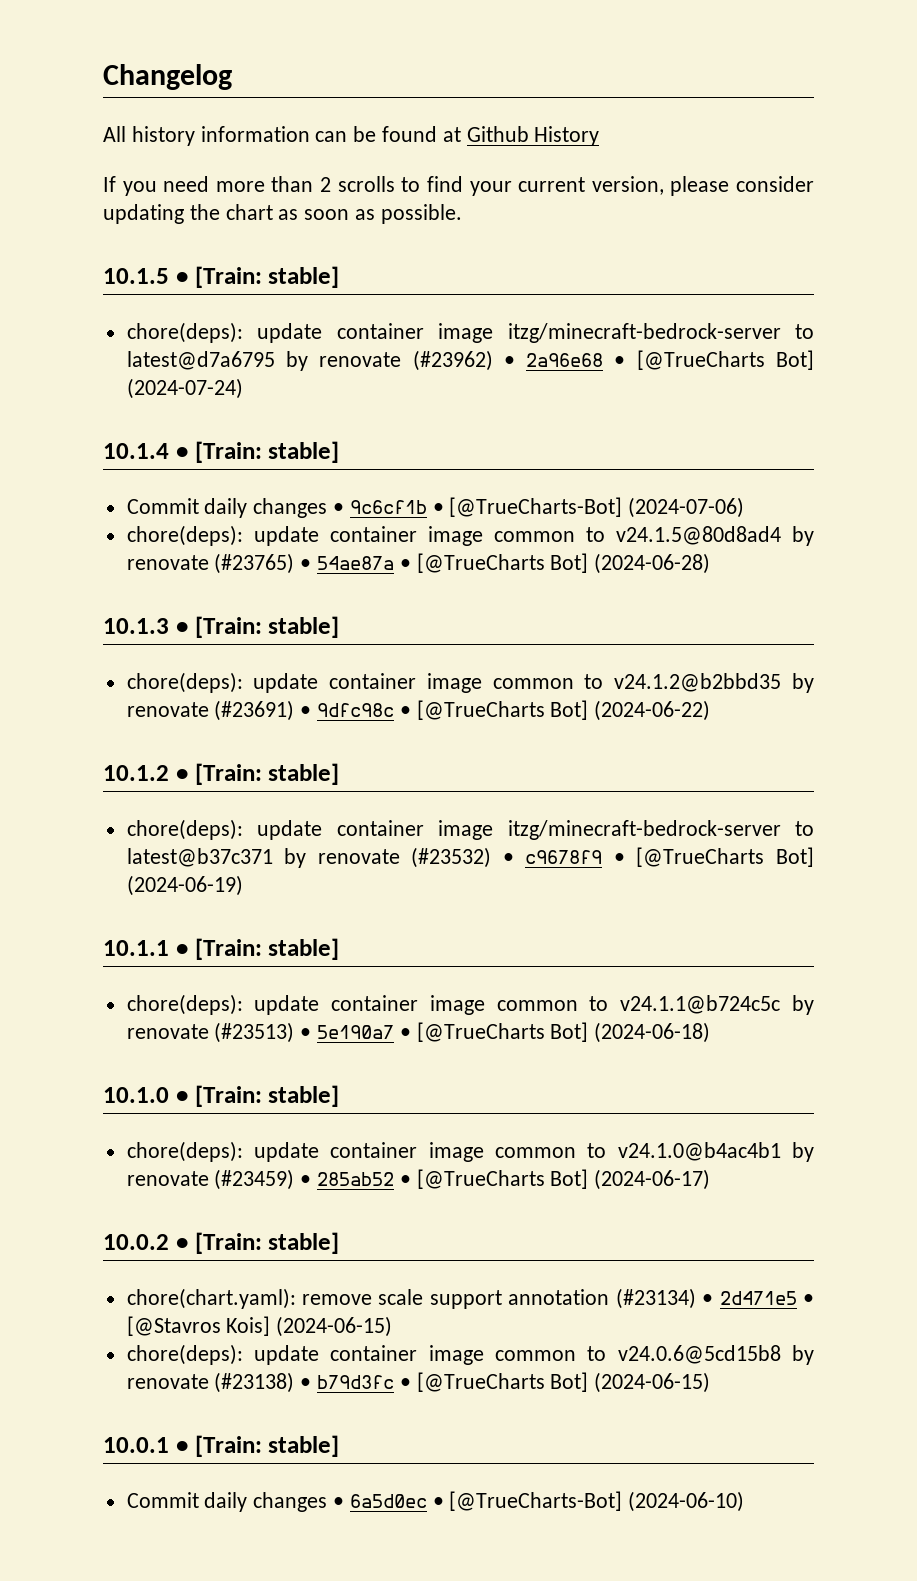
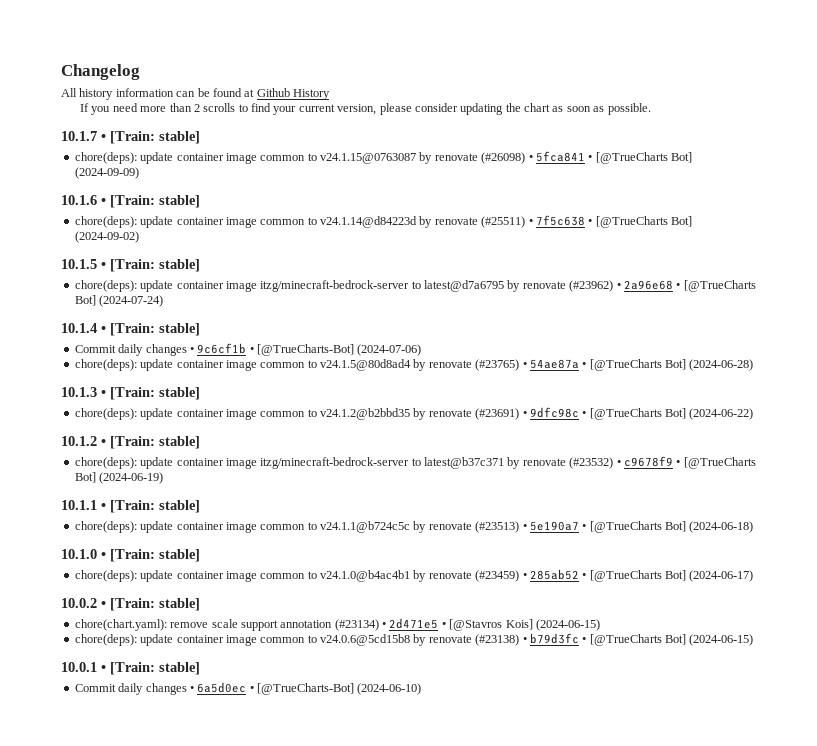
+ 10.1.7 • [Train: stable]
+ chore(deps): update container image common to v24.1.15@0763087 by renovate (#26098) • 5fca841 • [@TrueCharts Bot] (2024-09-09)
+ 10.1.6 • [Train: stable]
+ chore(deps): update container image common to v24.1.14@d84223d by renovate (#25511) • 7f5c638 • [@TrueCharts Bot] (2024-09-02)

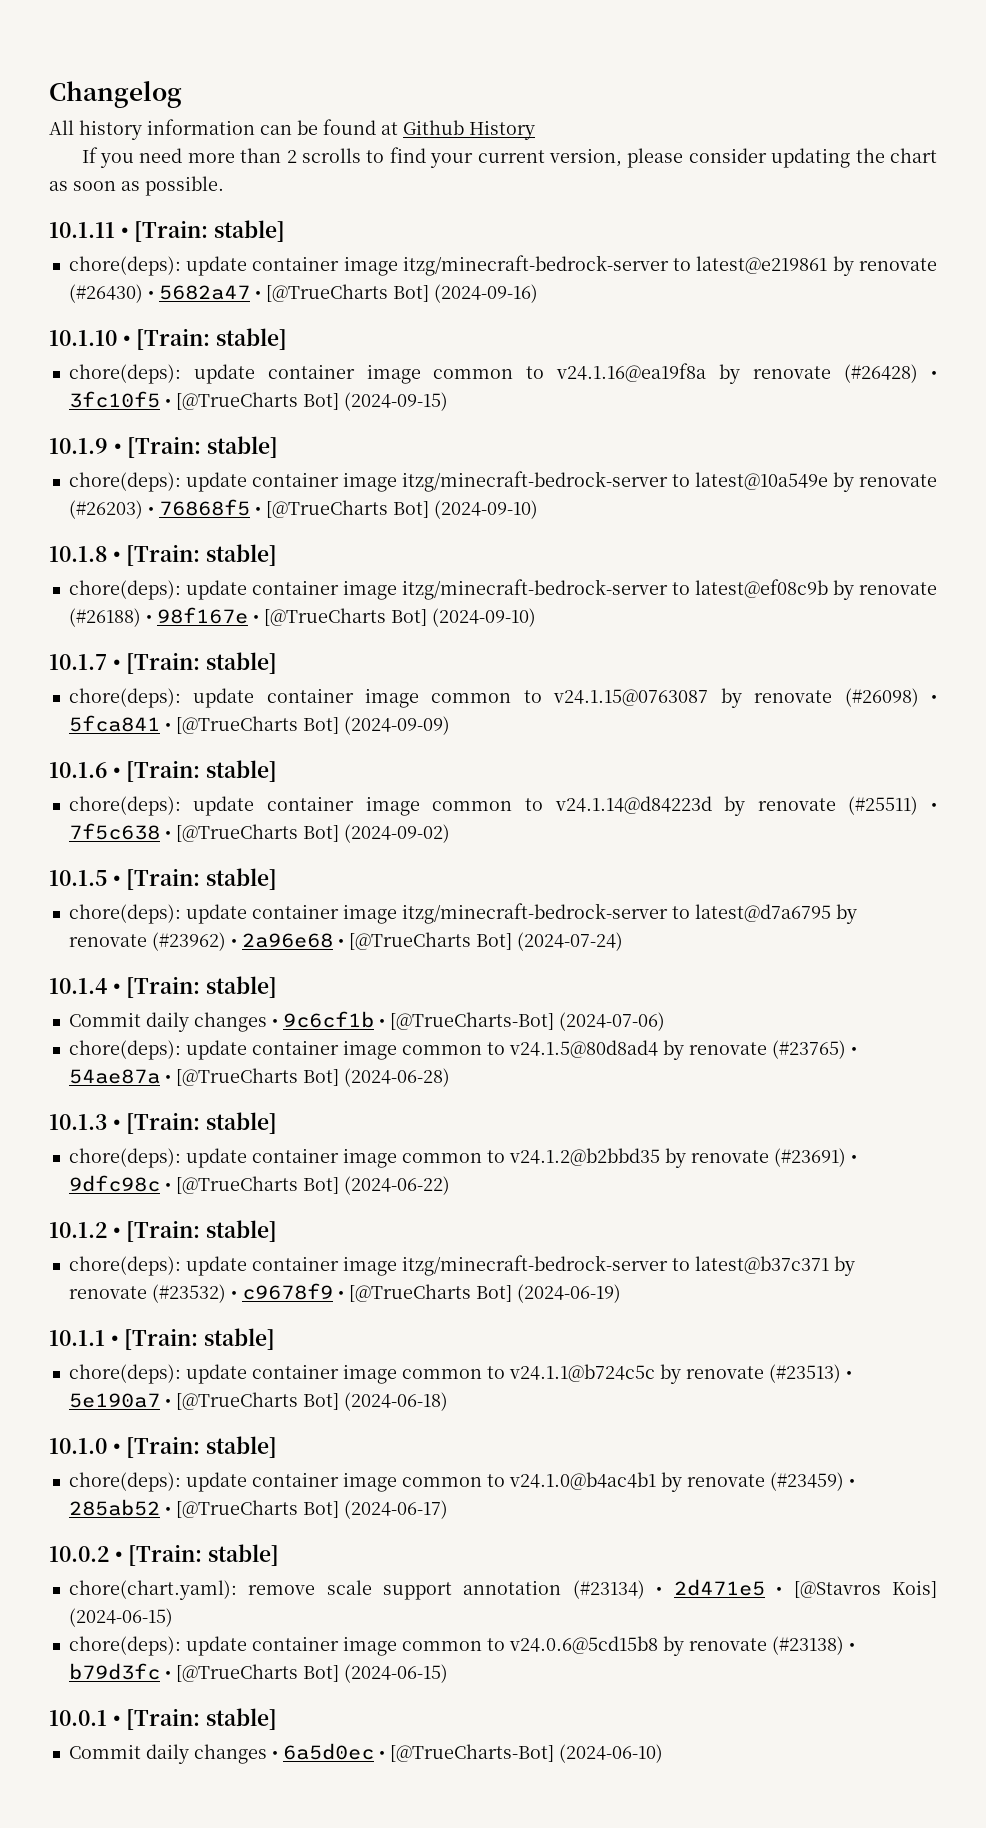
+ 10.1.11 • [Train: stable]
+ chore(deps): update container image itzg/minecraft-bedrock-server to latest@e219861 by renovate (#26430) • 5682a47 • [@TrueCharts Bot] (2024-09-16)
+ 10.1.10 • [Train: stable]
+ chore(deps): update container image common to v24.1.16@ea19f8a by renovate (#26428) • 3fc10f5 • [@TrueCharts Bot] (2024-09-15)
+ 10.1.9 • [Train: stable]
+ chore(deps): update container image itzg/minecraft-bedrock-server to latest@10a549e by renovate (#26203) • 76868f5 • [@TrueCharts Bot] (2024-09-10)
+ 10.1.8 • [Train: stable]
+ chore(deps): update container image itzg/minecraft-bedrock-server to latest@ef08c9b by renovate (#26188) • 98f167e • [@TrueCharts Bot] (2024-09-10)

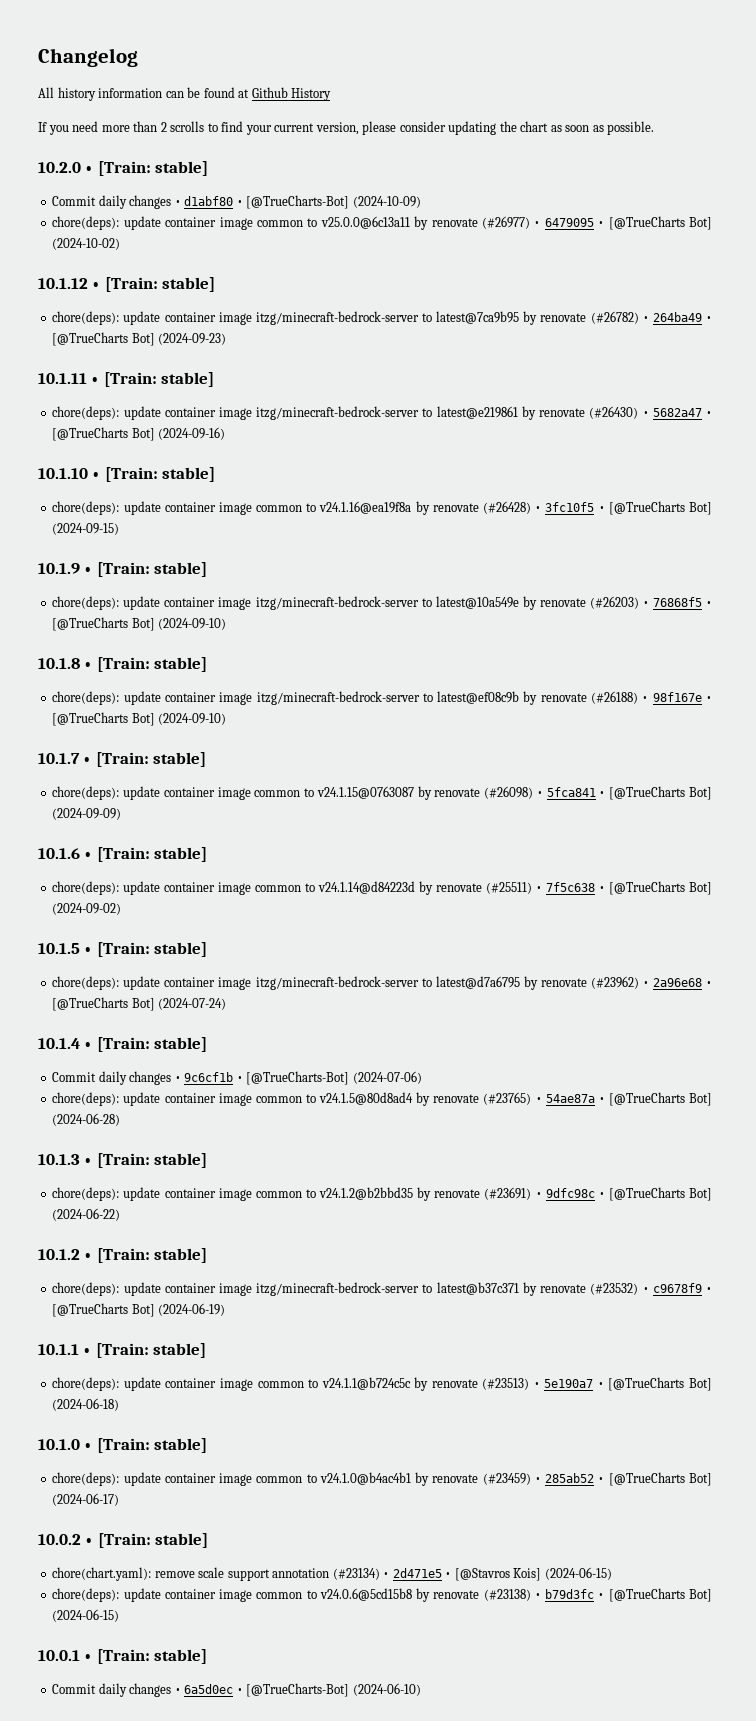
+ 10.2.0 • [Train: stable]
+ Commit daily changes • d1abf80 • [@TrueCharts-Bot] (2024-10-09)
+ chore(deps): update container image common to v25.0.0@6c13a11 by renovate (#26977) • 6479095 • [@TrueCharts Bot] (2024-10-02)
+ 10.1.12 • [Train: stable]
+ chore(deps): update container image itzg/minecraft-bedrock-server to latest@7ca9b95 by renovate (#26782) • 264ba49 • [@TrueCharts Bot] (2024-09-23)

